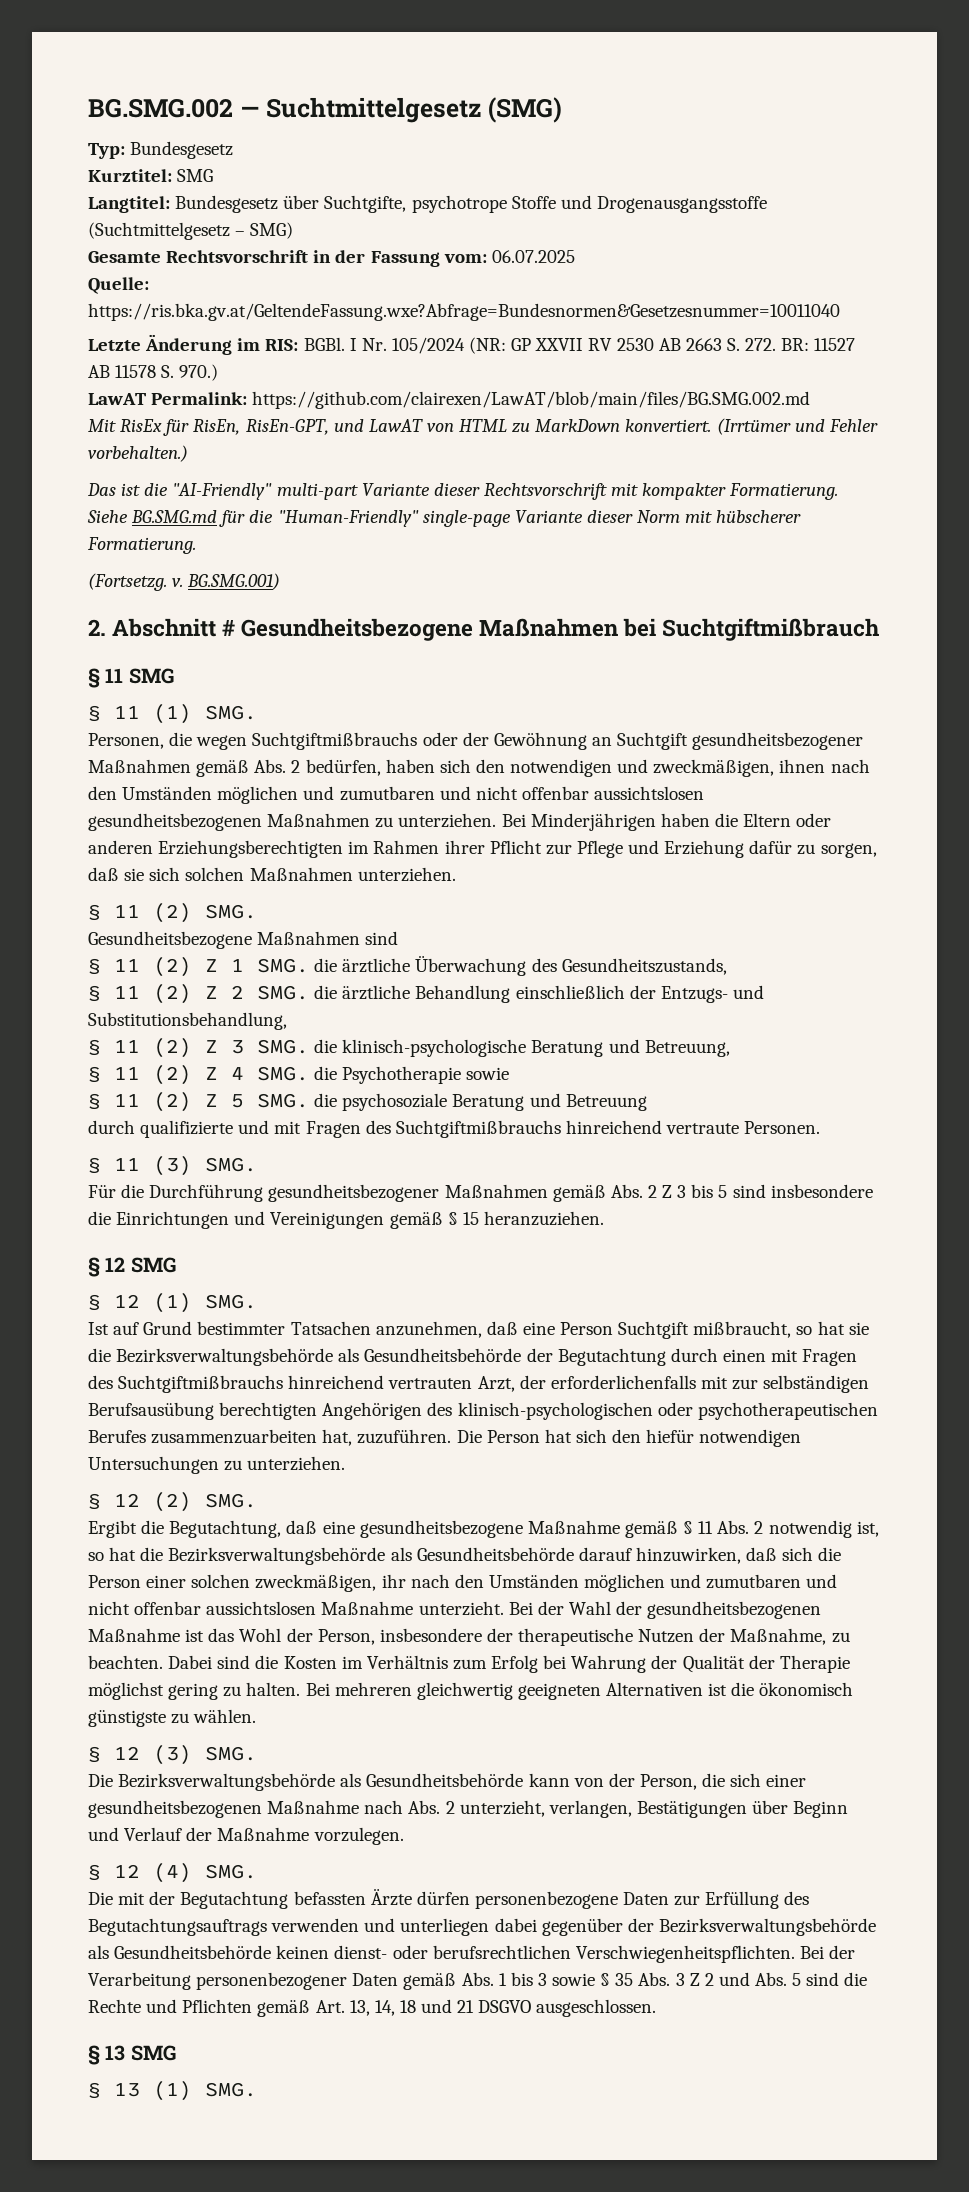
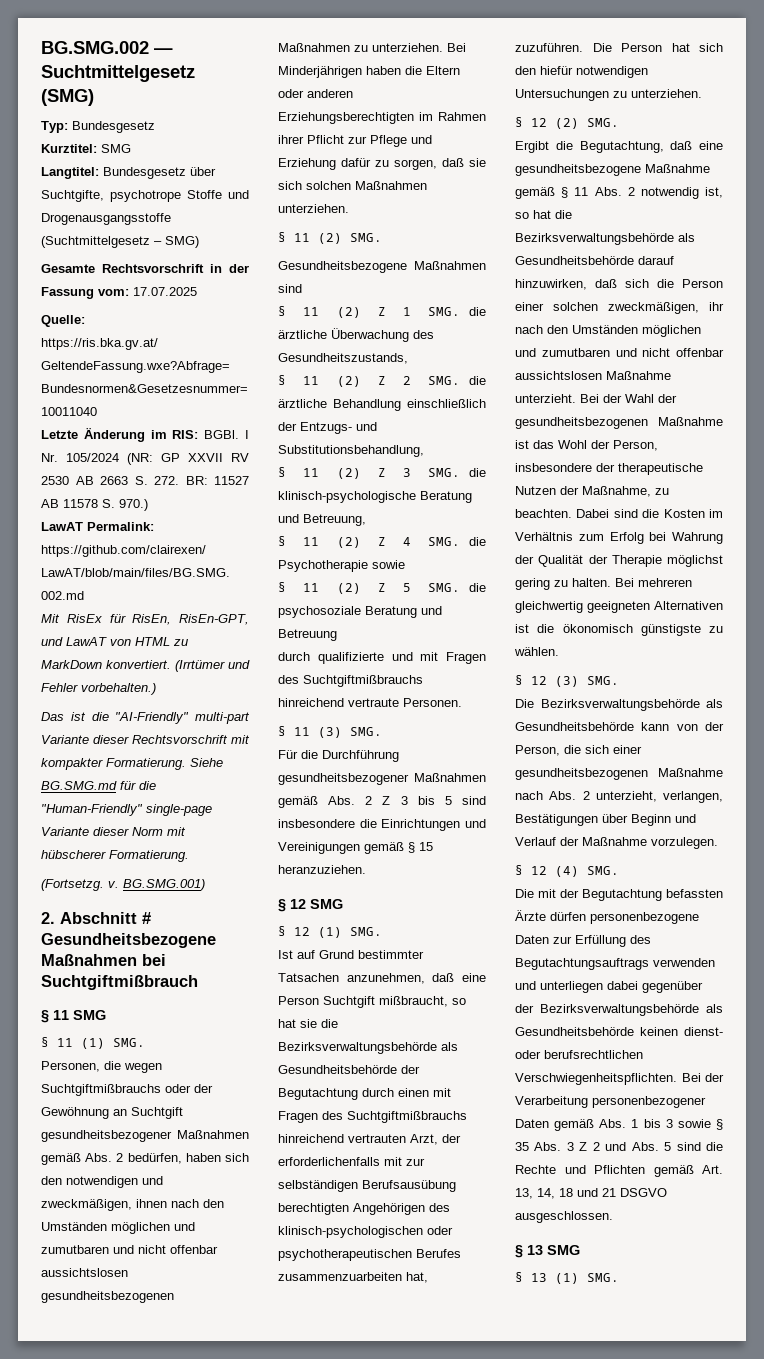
- Gesamte Rechtsvorschrift in der Fassung vom: 06.07.2025
+ Gesamte Rechtsvorschrift in der Fassung vom: 17.07.2025

